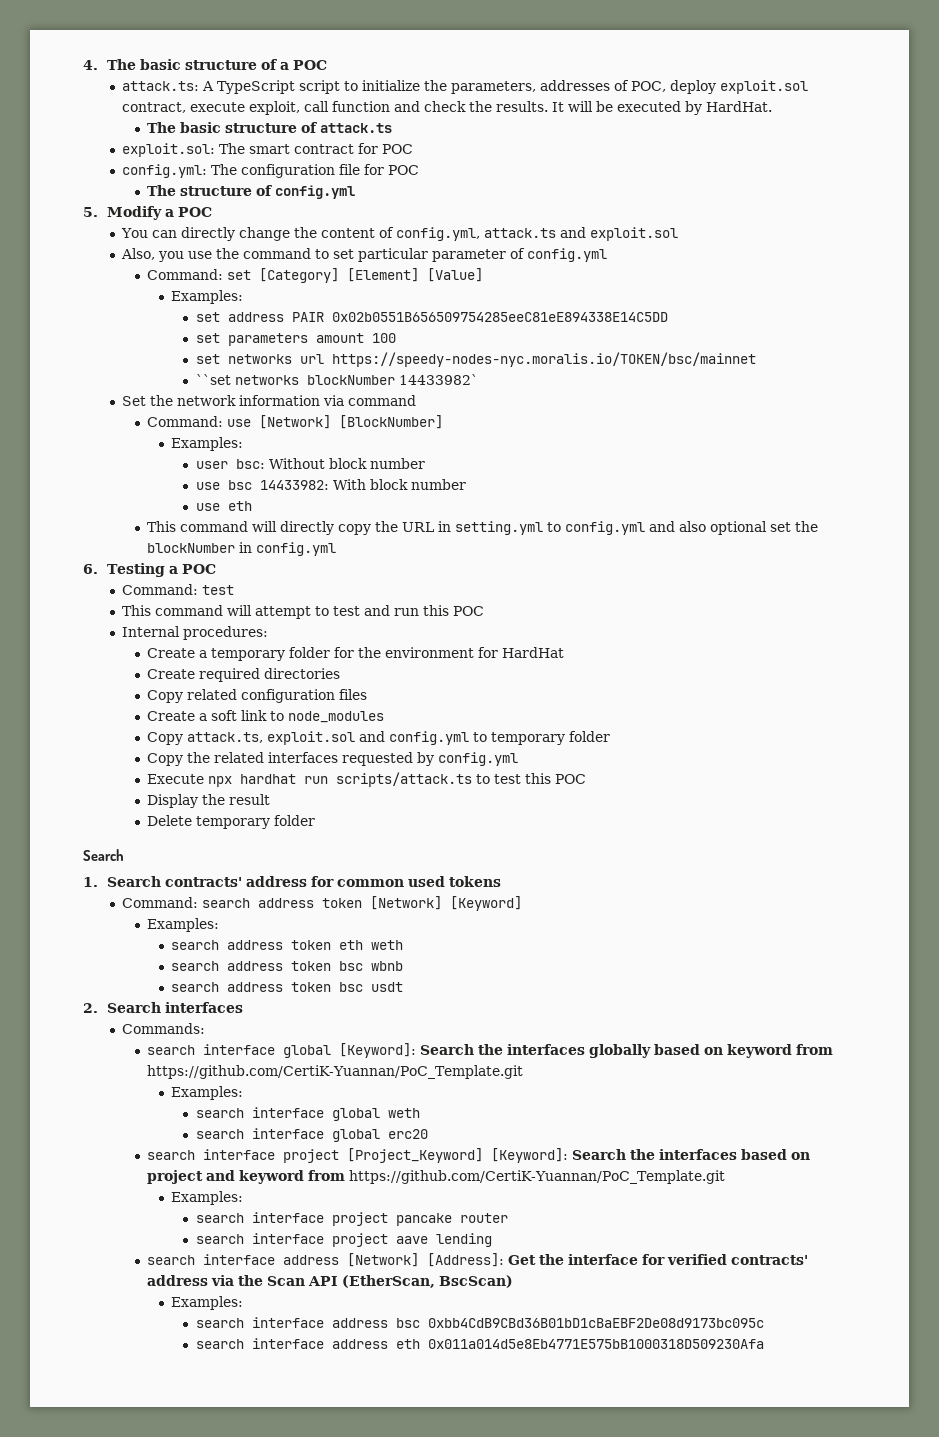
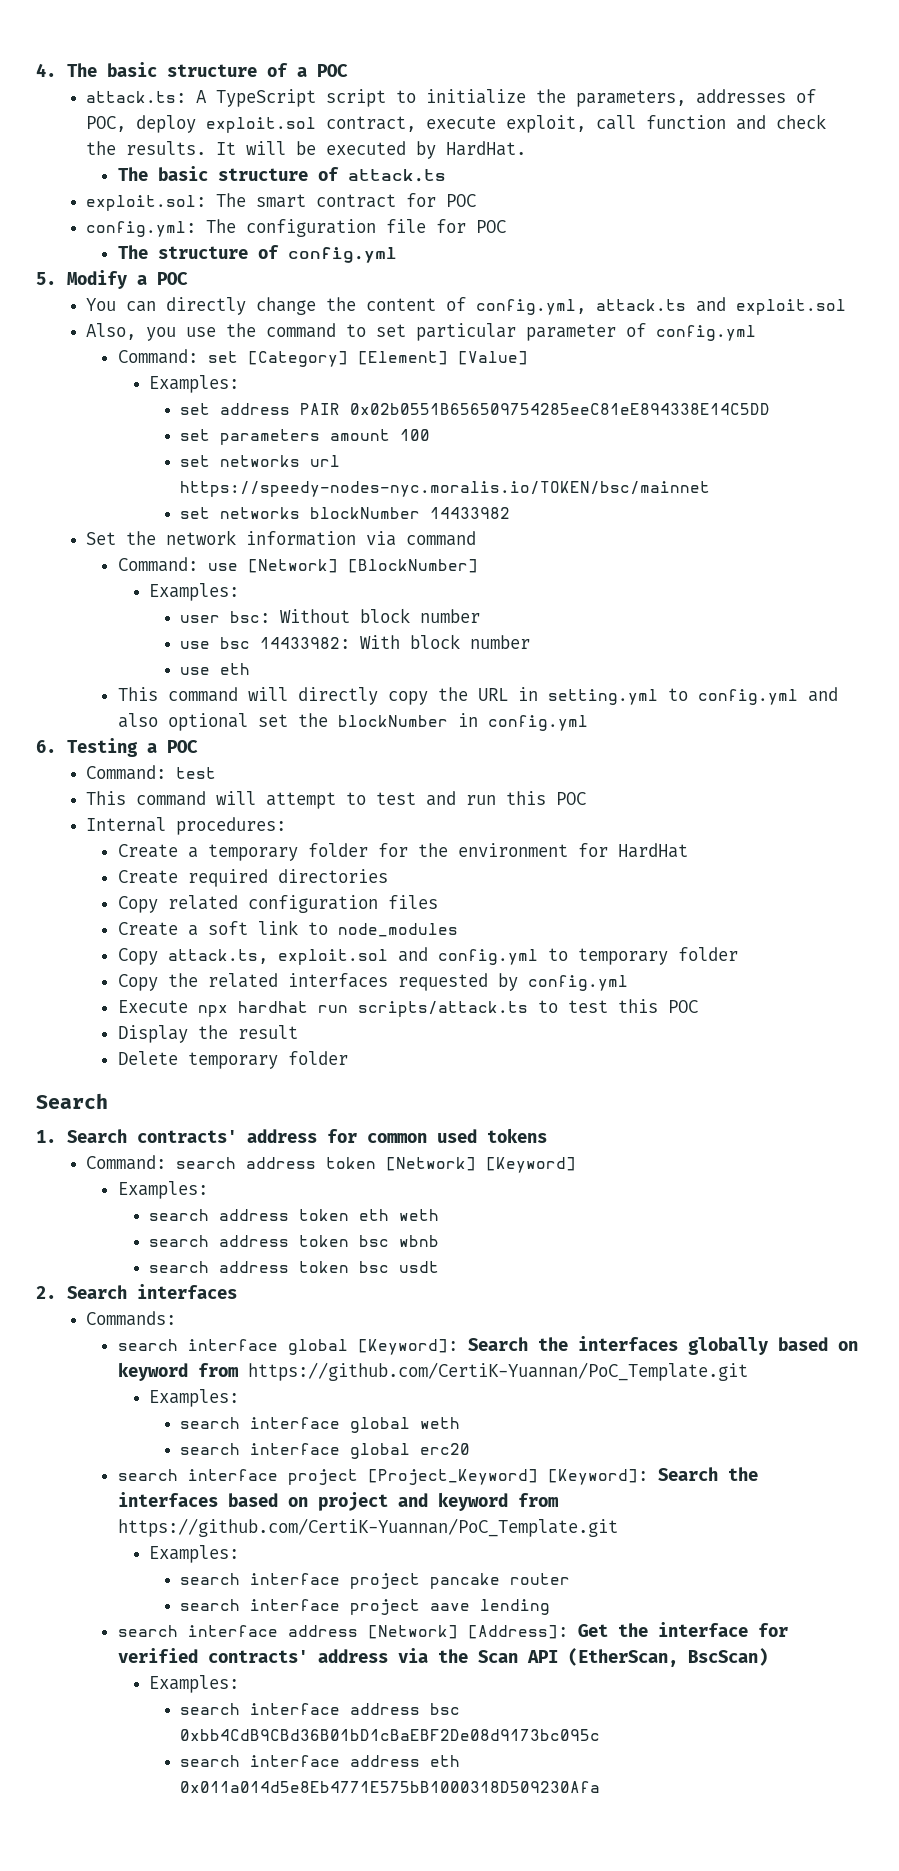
- ``set networks blockNumber 14433982`
+ set networks blockNumber 14433982

